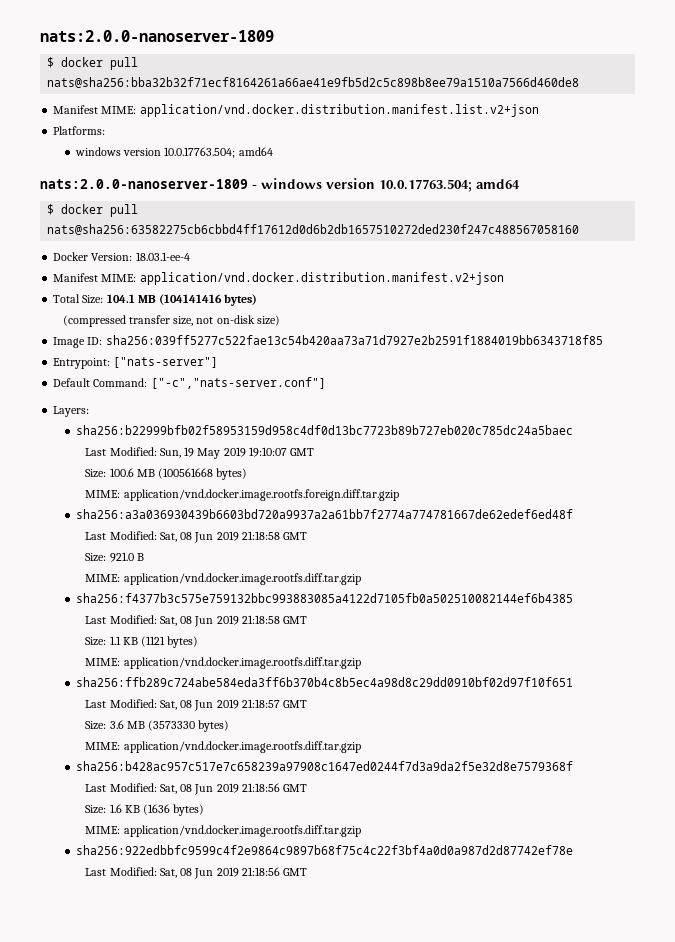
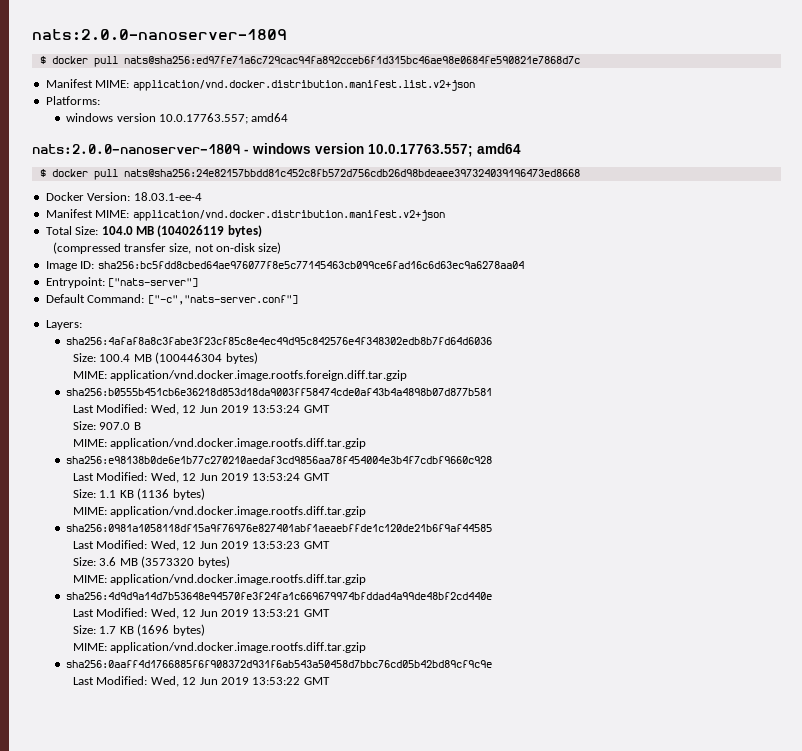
- $ docker pull nats@sha256:bba32b32f71ecf8164261a66ae41e9fb5d2c5c898b8ee79a1510a7566d460de8
+ $ docker pull nats@sha256:ed97fe71a6c729cac94fa892cceb6f1d315bc46ae98e0684fe590821e7868d7c
  Platforms:
- windows version 10.0.17763.504; amd64
+ windows version 10.0.17763.557; amd64
- nats:2.0.0-nanoserver-1809 - windows version 10.0.17763.504; amd64
+ nats:2.0.0-nanoserver-1809 - windows version 10.0.17763.557; amd64
- $ docker pull nats@sha256:63582275cb6cbbd4ff17612d0d6b2db1657510272ded230f247c488567058160
+ $ docker pull nats@sha256:24e82157bbdd81c452c8fb572d756cdb26d98bdeaee397324039196473ed8668
- Total Size: 104.1 MB (104141416 bytes)
+ Total Size: 104.0 MB (104026119 bytes)
- Image ID: sha256:039ff5277c522fae13c54b420aa73a71d7927e2b2591f1884019bb6343718f85
+ Image ID: sha256:bc5fdd8cbed64ae976077f8e5c77145463cb099ce6fad16c6d63ec9a6278aa04
- sha256:b22999bfb02f58953159d958c4df0d13bc7723b89b727eb020c785dc24a5baec
- Last Modified: Sun, 19 May 2019 19:10:07 GMT
- Size: 100.6 MB (100561668 bytes)
+ sha256:4afaf8a8c3fabe3f23cf85c8e4ec49d95c842576e4f348302edb8b7fd64d6036
+ Size: 100.4 MB (100446304 bytes)
- sha256:a3a036930439b6603bd720a9937a2a61bb7f2774a774781667de62edef6ed48f
- Last Modified: Sat, 08 Jun 2019 21:18:58 GMT
- Size: 921.0 B
+ sha256:b0555b451cb6e36218d853d18da9003ff58474cde0af43b4a4898b07d877b581
+ Last Modified: Wed, 12 Jun 2019 13:53:24 GMT
+ Size: 907.0 B
- sha256:f4377b3c575e759132bbc993883085a4122d7105fb0a502510082144ef6b4385
- Last Modified: Sat, 08 Jun 2019 21:18:58 GMT
+ sha256:e98138b0de6e1b77c270210aedaf3cd9856aa78f454004e3b4f7cdbf9660c928
+ Last Modified: Wed, 12 Jun 2019 13:53:24 GMT
- Size: 1.1 KB (1121 bytes)
+ Size: 1.1 KB (1136 bytes)
  MIME: application/vnd.docker.image.rootfs.diff.tar.gzip
- sha256:ffb289c724abe584eda3ff6b370b4c8b5ec4a98d8c29dd0910bf02d97f10f651
- Last Modified: Sat, 08 Jun 2019 21:18:57 GMT
+ sha256:0981a1058118df15a9f76976e827401abf1aeaebffde1c120de21b6f9af44585
+ Last Modified: Wed, 12 Jun 2019 13:53:23 GMT
- Size: 3.6 MB (3573330 bytes)
+ Size: 3.6 MB (3573320 bytes)
  MIME: application/vnd.docker.image.rootfs.diff.tar.gzip
- sha256:b428ac957c517e7c658239a97908c1647ed0244f7d3a9da2f5e32d8e7579368f
- Last Modified: Sat, 08 Jun 2019 21:18:56 GMT
- Size: 1.6 KB (1636 bytes)
+ sha256:4d9d9a14d7b53648e94570fe3f24fa1c669679974bfddad4a99de48bf2cd440e
+ Last Modified: Wed, 12 Jun 2019 13:53:21 GMT
+ Size: 1.7 KB (1696 bytes)
  MIME: application/vnd.docker.image.rootfs.diff.tar.gzip
- sha256:922edbbfc9599c4f2e9864c9897b68f75c4c22f3bf4a0d0a987d2d87742ef78e
- Last Modified: Sat, 08 Jun 2019 21:18:56 GMT
+ sha256:0aaff4d1766885f6f908372d931f6ab543a50458d7bbc76cd05b42bd89cf9c9e
+ Last Modified: Wed, 12 Jun 2019 13:53:22 GMT

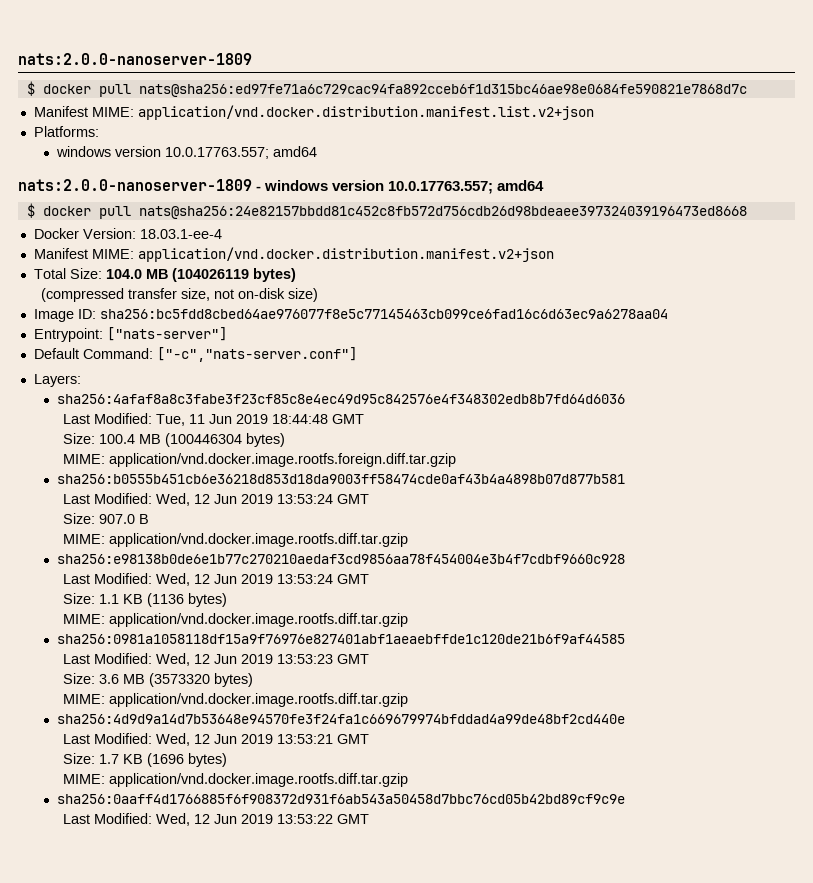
+ Last Modified: Tue, 11 Jun 2019 18:44:48 GMT

